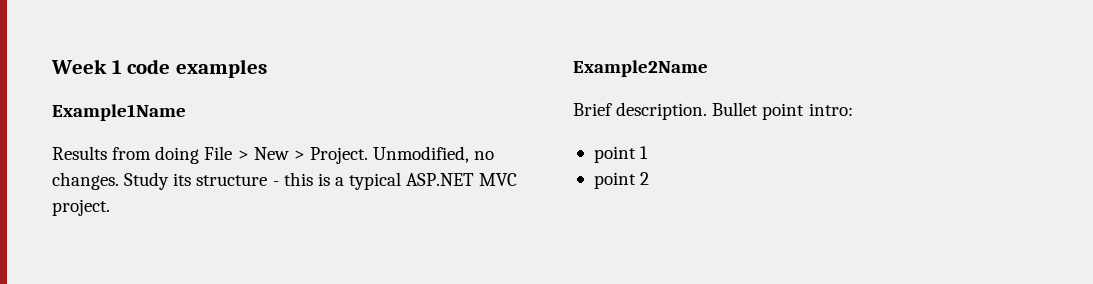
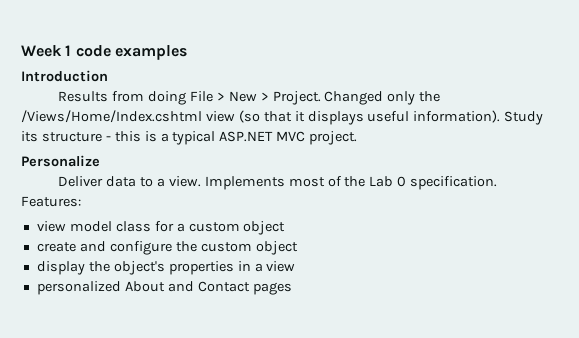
- Example1Name
+ Introduction
- Unmodified, no changes.
+ Changed only the /Views/Home/Index.cshtml view (so that it displays useful information).
- Example2Name
- Brief description. Bullet point intro:
- point 1
- point 2
+ Personalize
+ Deliver data to a view. Implements most of the Lab 0 specification. Features:
+ view model class for a custom object
+ create and configure the custom object
+ display the object's properties in a view
+ personalized About and Contact pages

